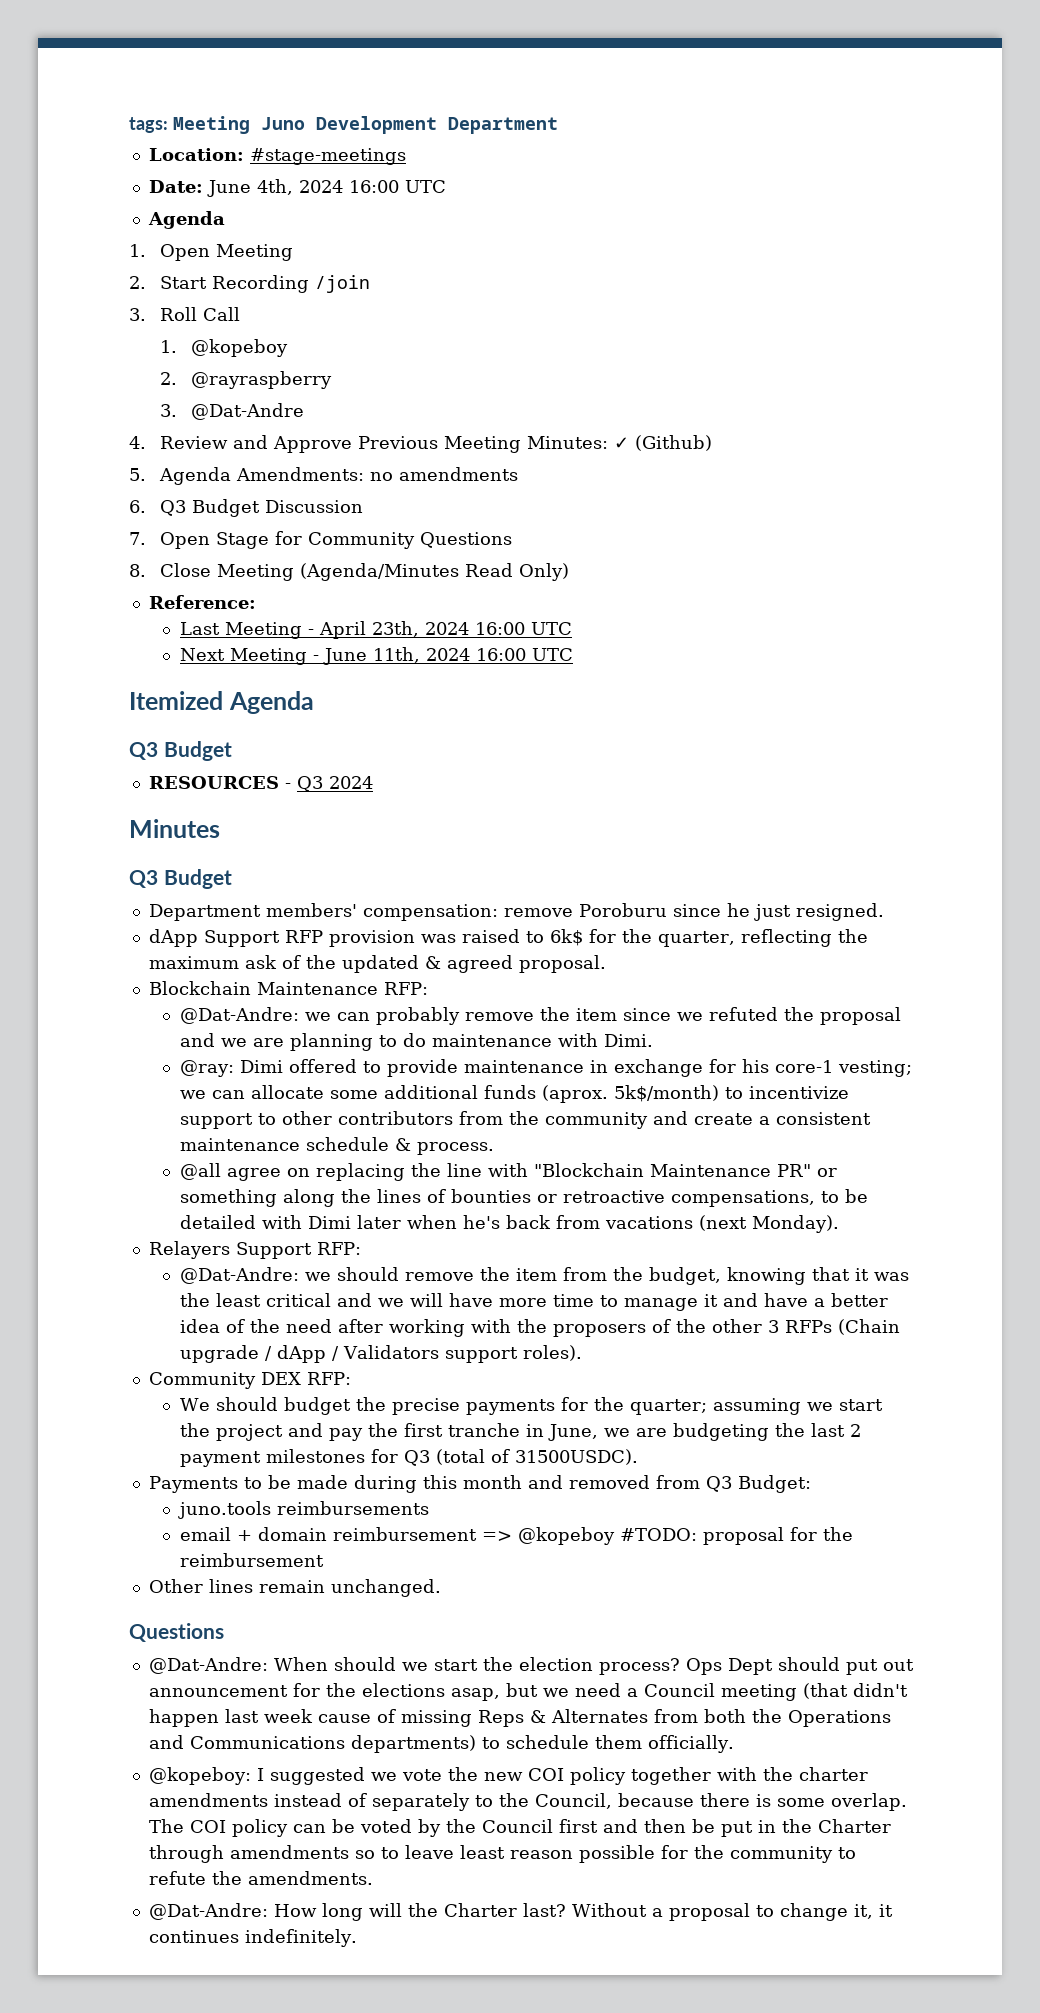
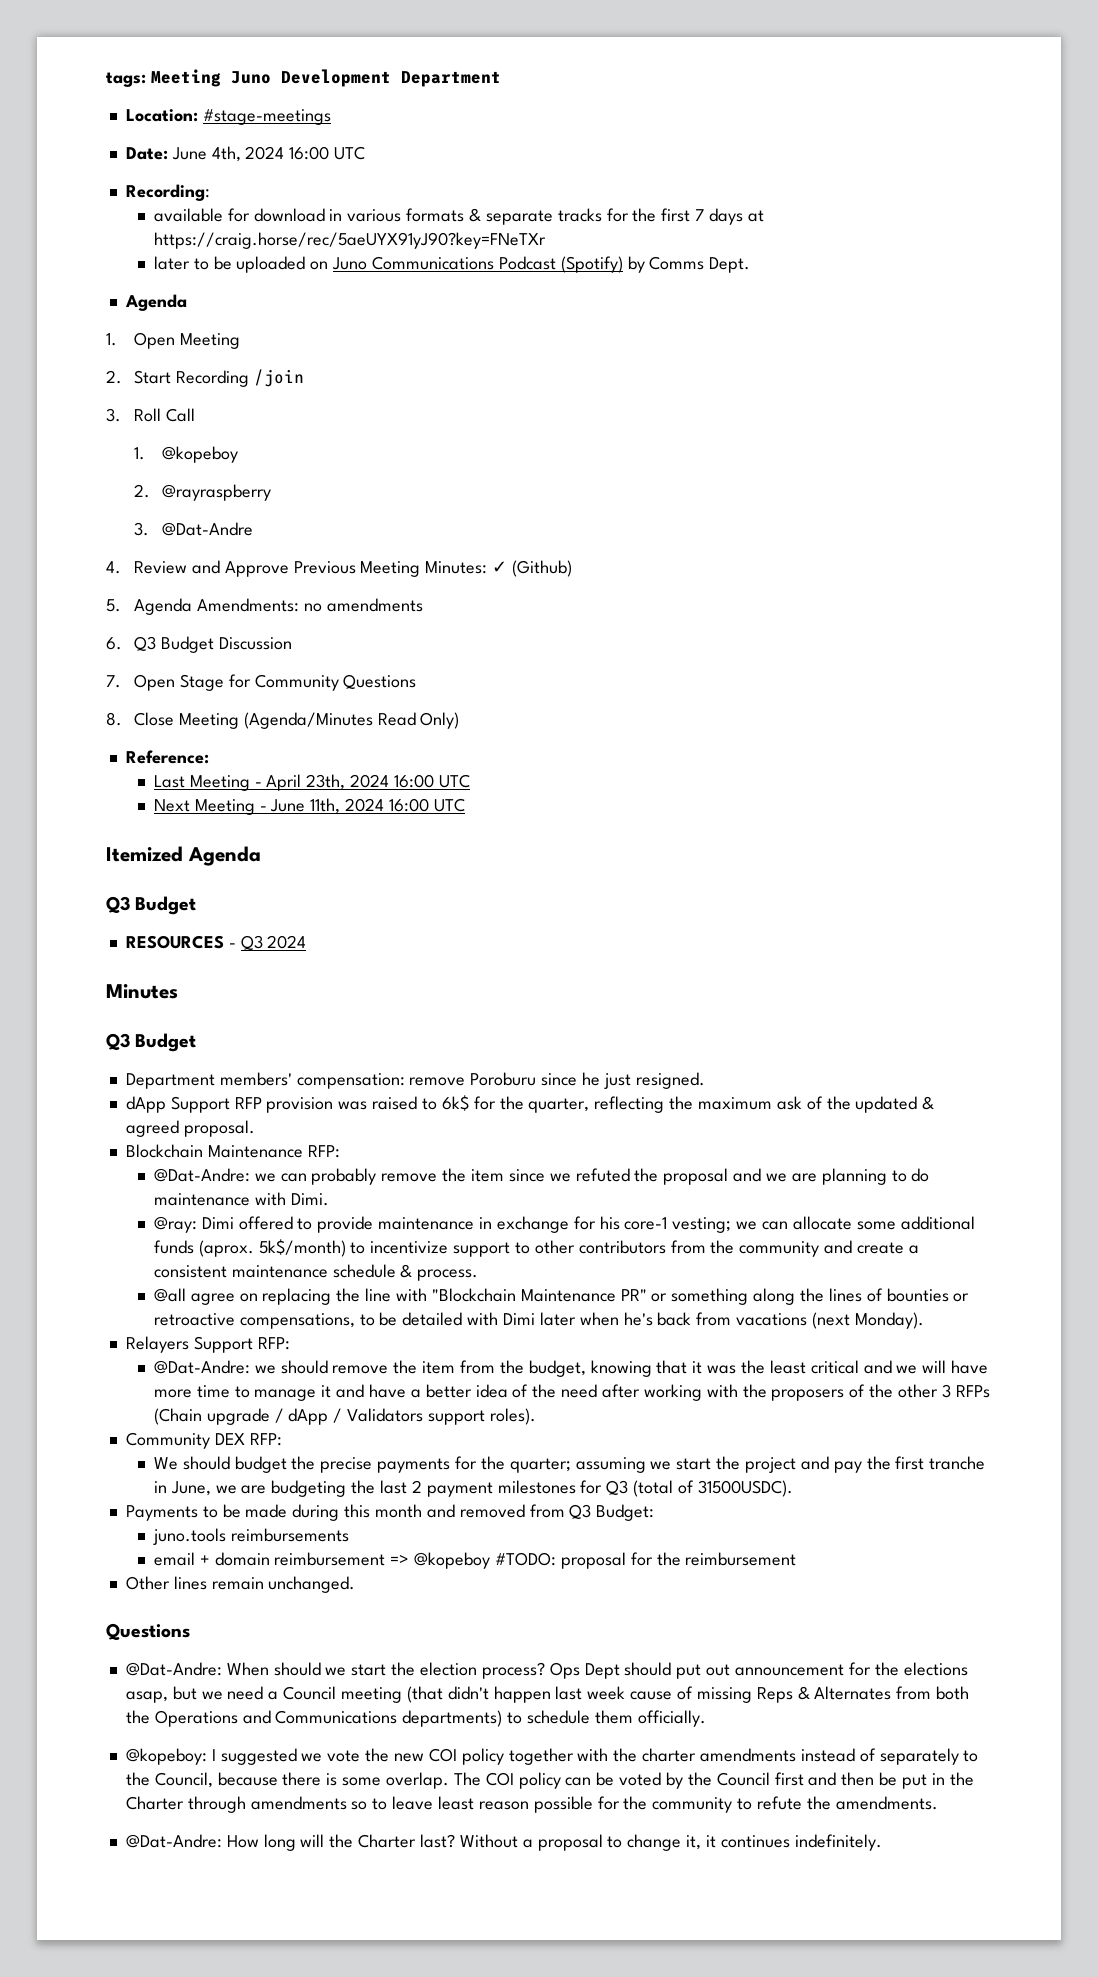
+ Recording:
+ available for download in various formats & separate tracks for the first 7 days at https://craig.horse/rec/5aeUYX91yJ90?key=FNeTXr
+ later to be uploaded on Juno Communications Podcast (Spotify) by Comms Dept.

